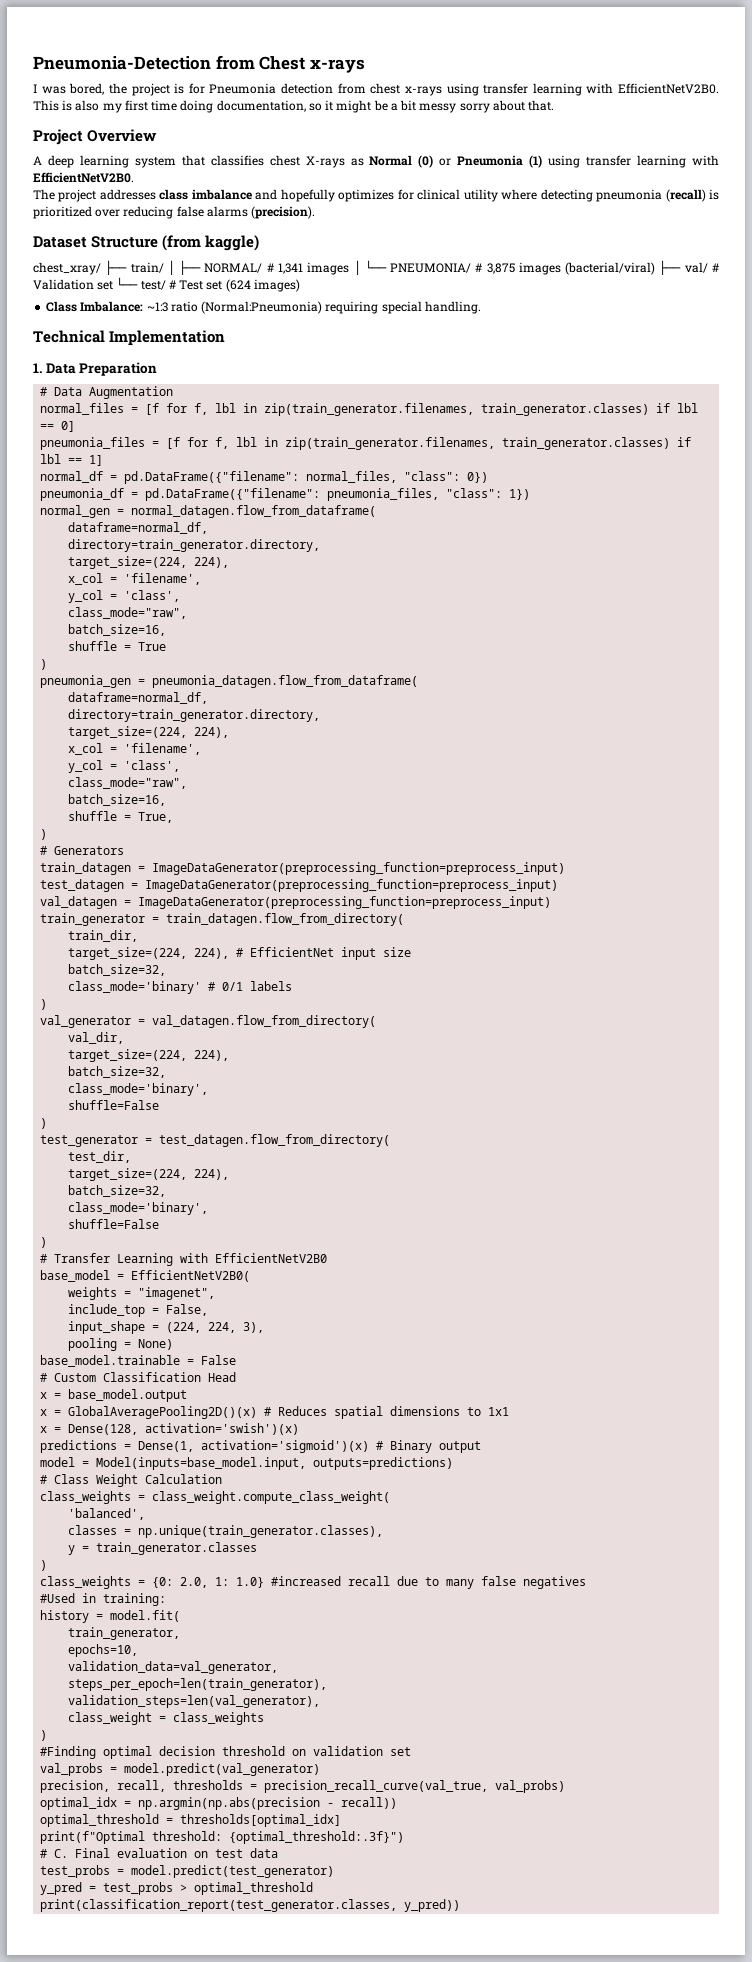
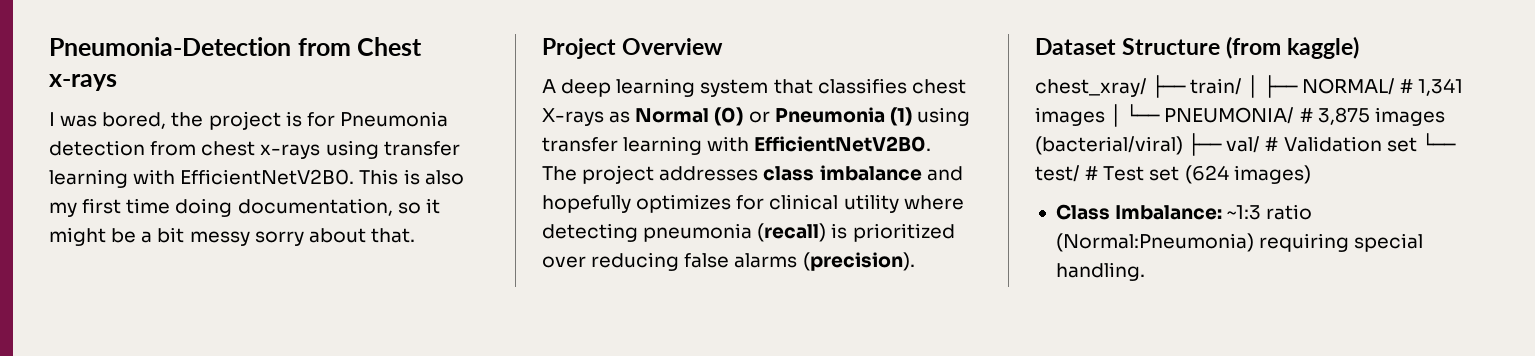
- Technical Implementation
- 1. Data Preparation
- # Data Augmentation
- normal_files = [f for f, lbl in zip(train_generator.filenames, train_generator.classes) if lbl == 0]
- pneumonia_files = [f for f, lbl in zip(train_generator.filenames, train_generator.classes) if lbl == 1]
- normal_df = pd.DataFrame({"filename": normal_files, "class": 0})
- pneumonia_df = pd.DataFrame({"filename": pneumonia_files, "class": 1})
- normal_gen = normal_datagen.flow_from_dataframe(
- dataframe=normal_df,
- directory=train_generator.directory,
- target_size=(224, 224),
- x_col = 'filename',
- y_col = 'class',
- class_mode="raw",
- batch_size=16,
- shuffle = True
- )
- pneumonia_gen = pneumonia_datagen.flow_from_dataframe(
- dataframe=normal_df,
- directory=train_generator.directory,
- target_size=(224, 224),
- x_col = 'filename',
- y_col = 'class',
- class_mode="raw",
- batch_size=16,
- shuffle = True,
- )
- # Generators
- train_datagen = ImageDataGenerator(preprocessing_function=preprocess_input)
- test_datagen = ImageDataGenerator(preprocessing_function=preprocess_input)
- val_datagen = ImageDataGenerator(preprocessing_function=preprocess_input)
- train_generator = train_datagen.flow_from_directory(
- train_dir,
- target_size=(224, 224), # EfficientNet input size
- batch_size=32,
- class_mode='binary' # 0/1 labels
- )
- val_generator = val_datagen.flow_from_directory(
- val_dir,
- target_size=(224, 224),
- batch_size=32,
- class_mode='binary',
- shuffle=False
- )
- test_generator = test_datagen.flow_from_directory(
- test_dir,
- target_size=(224, 224),
- batch_size=32,
- class_mode='binary',
- shuffle=False
- )
- # Transfer Learning with EfficientNetV2B0
- base_model = EfficientNetV2B0(
- weights = "imagenet",
- include_top = False,
- input_shape = (224, 224, 3),
- pooling = None)
- base_model.trainable = False
- # Custom Classification Head
- x = base_model.output
- x = GlobalAveragePooling2D()(x) # Reduces spatial dimensions to 1x1
- x = Dense(128, activation='swish')(x)
- predictions = Dense(1, activation='sigmoid')(x) # Binary output
- model = Model(inputs=base_model.input, outputs=predictions)
- # Class Weight Calculation
- class_weights = class_weight.compute_class_weight(
- 'balanced',
- classes = np.unique(train_generator.classes),
- y = train_generator.classes
- )
- class_weights = {0: 2.0, 1: 1.0} #increased recall due to many false negatives
- #Used in training:
- history = model.fit(
- train_generator,
- epochs=10,
- validation_data=val_generator,
- steps_per_epoch=len(train_generator),
- validation_steps=len(val_generator),
- class_weight = class_weights
- )
- #Finding optimal decision threshold on validation set
- val_probs = model.predict(val_generator)
- precision, recall, thresholds = precision_recall_curve(val_true, val_probs)
- optimal_idx = np.argmin(np.abs(precision - recall))
- optimal_threshold = thresholds[optimal_idx]
- print(f"Optimal threshold: {optimal_threshold:.3f}")
- # C. Final evaluation on test data
- test_probs = model.predict(test_generator)
- y_pred = test_probs > optimal_threshold
- print(classification_report(test_generator.classes, y_pred))

